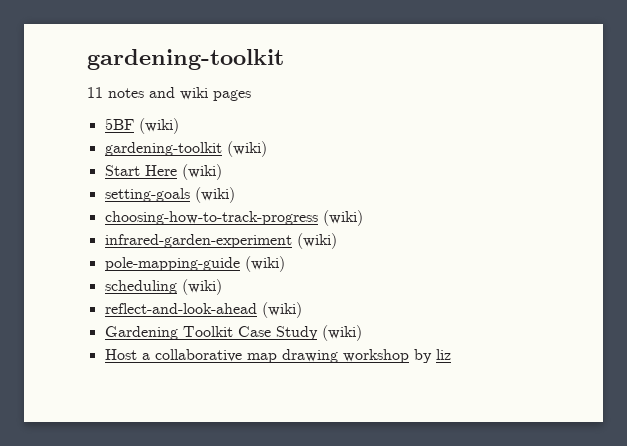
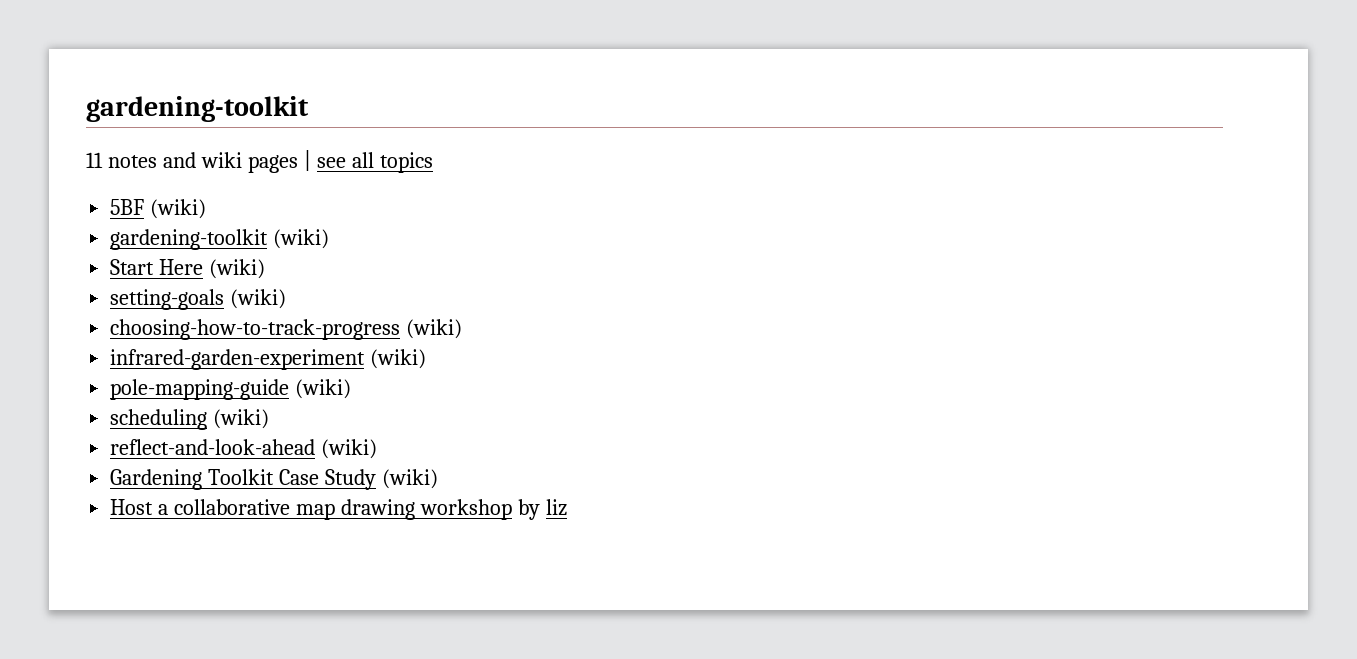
- 11 notes and wiki pages
+ 11 notes and wiki pages | see all topics

